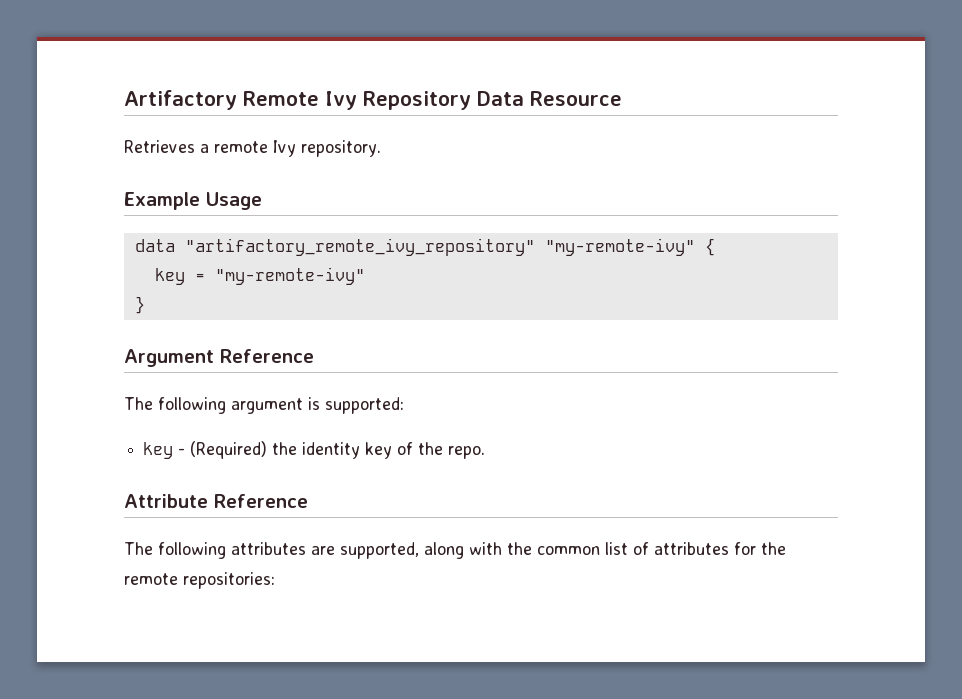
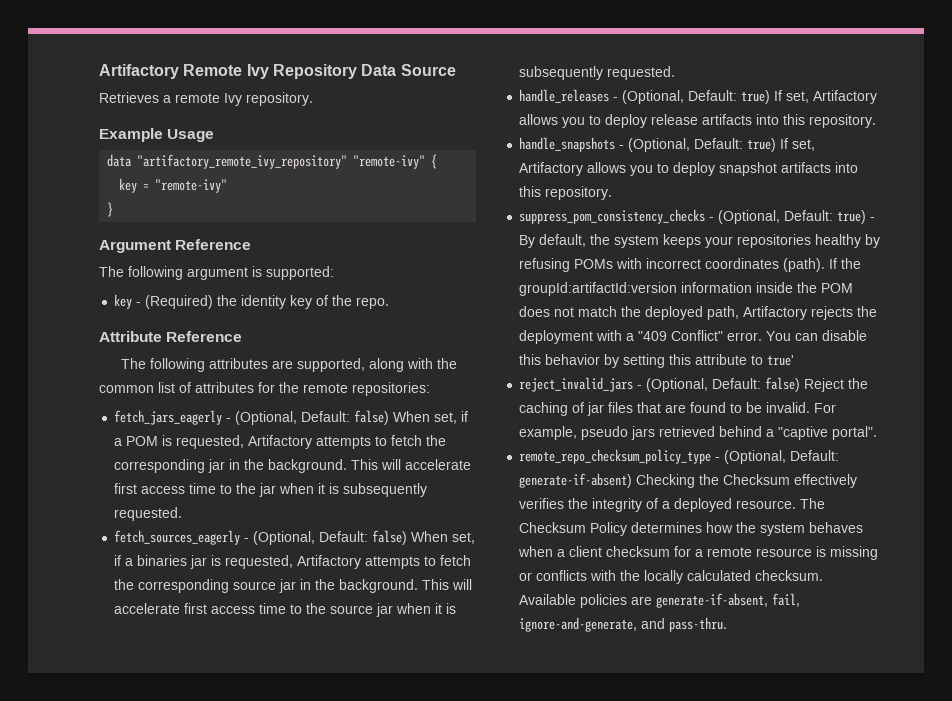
- Artifactory Remote Ivy Repository Data Resource
+ Artifactory Remote Ivy Repository Data Source
- data "artifactory_remote_ivy_repository" "my-remote-ivy" {
+ data "artifactory_remote_ivy_repository" "remote-ivy" {
- key = "my-remote-ivy"
+ key = "remote-ivy"
+ fetch_jars_eagerly - (Optional, Default: false) When set, if a POM is requested, Artifactory attempts to fetch the corresponding jar in the background. This will accelerate first access time to the jar when it is subsequently requested.
+ fetch_sources_eagerly - (Optional, Default: false) When set, if a binaries jar is requested, Artifactory attempts to fetch the corresponding source jar in the background. This will accelerate first access time to the source jar when it is subsequently requested.
+ handle_releases - (Optional, Default: true) If set, Artifactory allows you to deploy release artifacts into this repository.
+ handle_snapshots - (Optional, Default: true) If set, Artifactory allows you to deploy snapshot artifacts into this repository.
+ suppress_pom_consistency_checks - (Optional, Default: true) - By default, the system keeps your repositories healthy by refusing POMs with incorrect coordinates (path). If the groupId:artifactId:version information inside the POM does not match the deployed path, Artifactory rejects the deployment with a "409 Conflict" error. You can disable this behavior by setting this attribute to true'
+ reject_invalid_jars - (Optional, Default: false) Reject the caching of jar files that are found to be invalid. For example, pseudo jars retrieved behind a "captive portal".
+ remote_repo_checksum_policy_type - (Optional, Default: generate-if-absent) Checking the Checksum effectively verifies the integrity of a deployed resource. The Checksum Policy determines how the system behaves when a client checksum for a remote resource is missing or conflicts with the locally calculated checksum. Available policies are generate-if-absent, fail, ignore-and-generate, and pass-thru.

